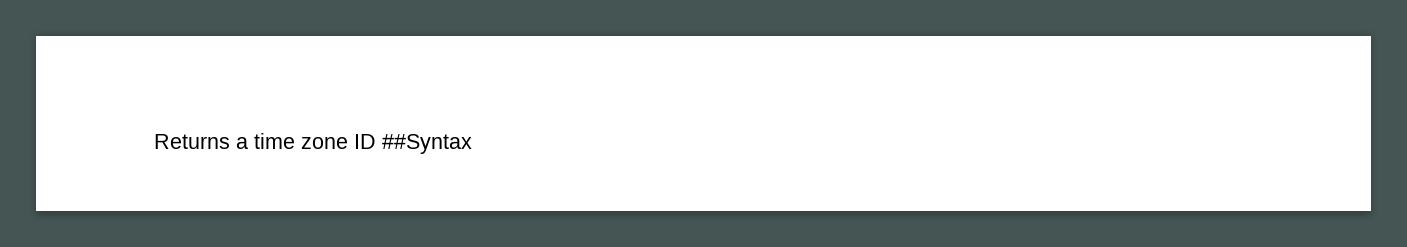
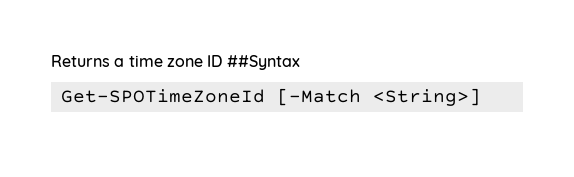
+ Get-SPOTimeZoneId [-Match <String>]

